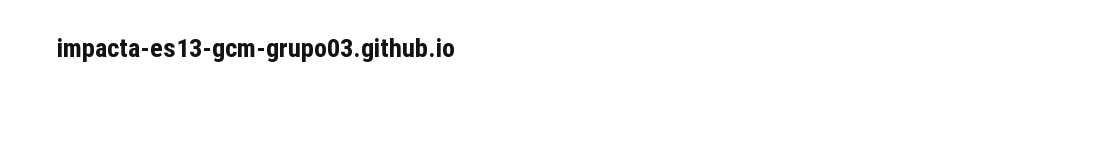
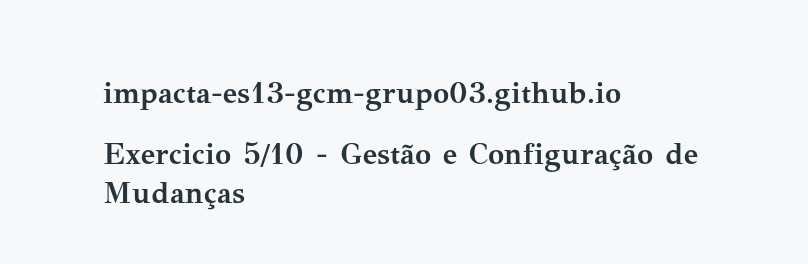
+ Exercicio 5/10 - Gestão e Configuração de Mudanças

